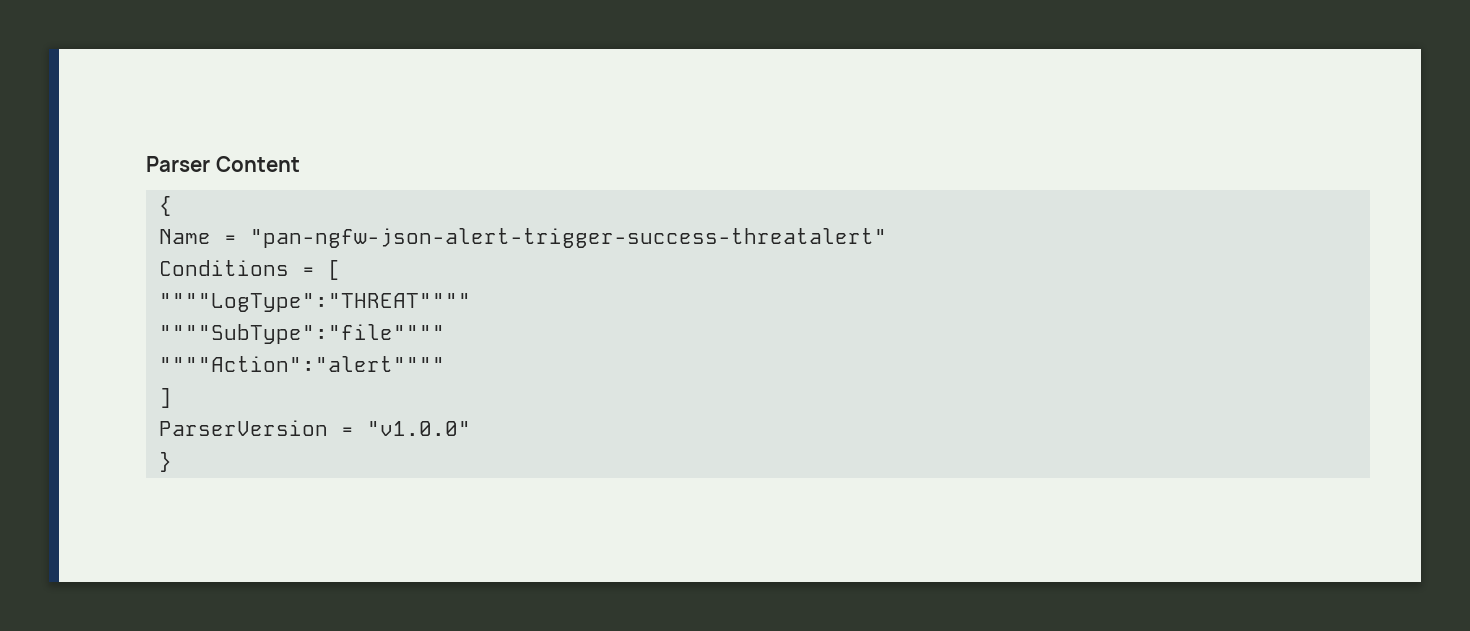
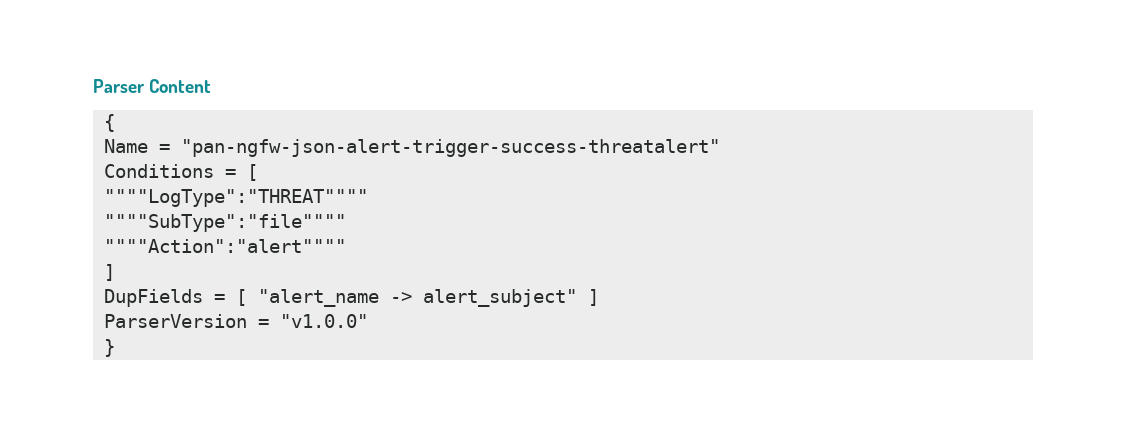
+ DupFields = [ "alert_name -> alert_subject" ]

